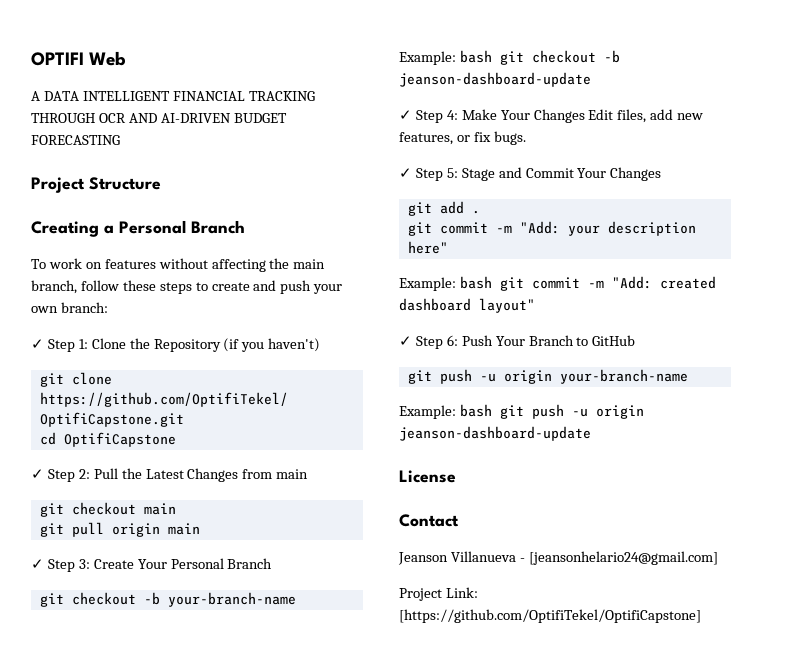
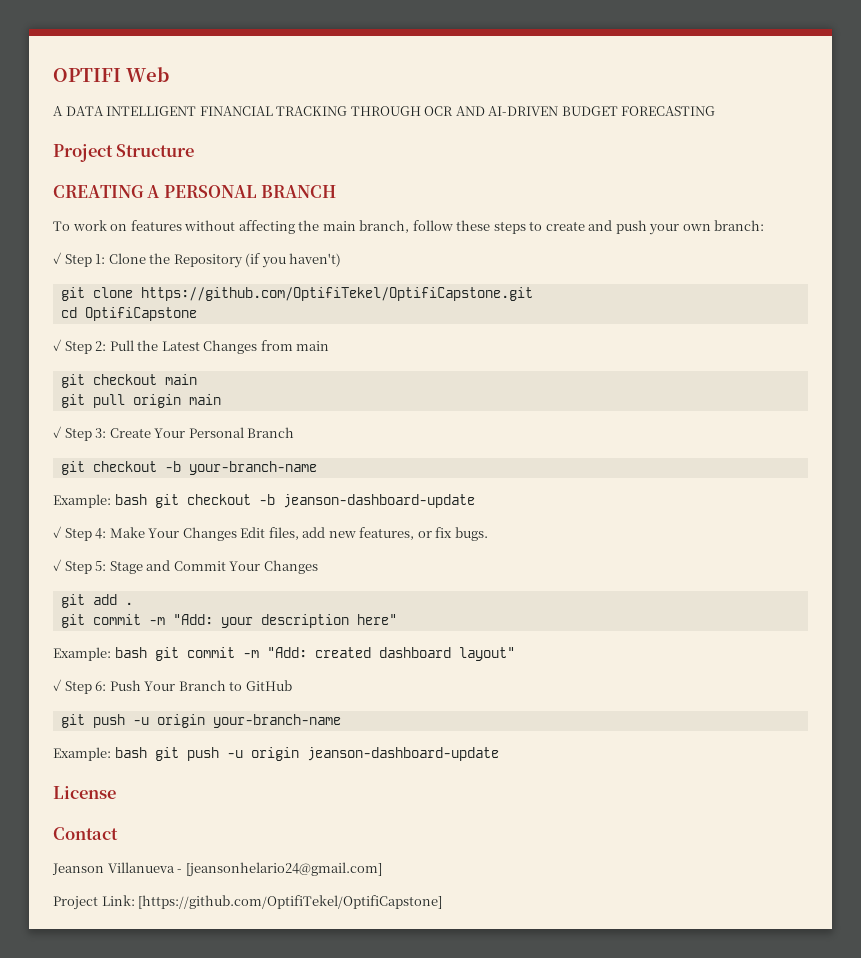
- Creating a Personal Branch
+ CREATING A PERSONAL BRANCH

